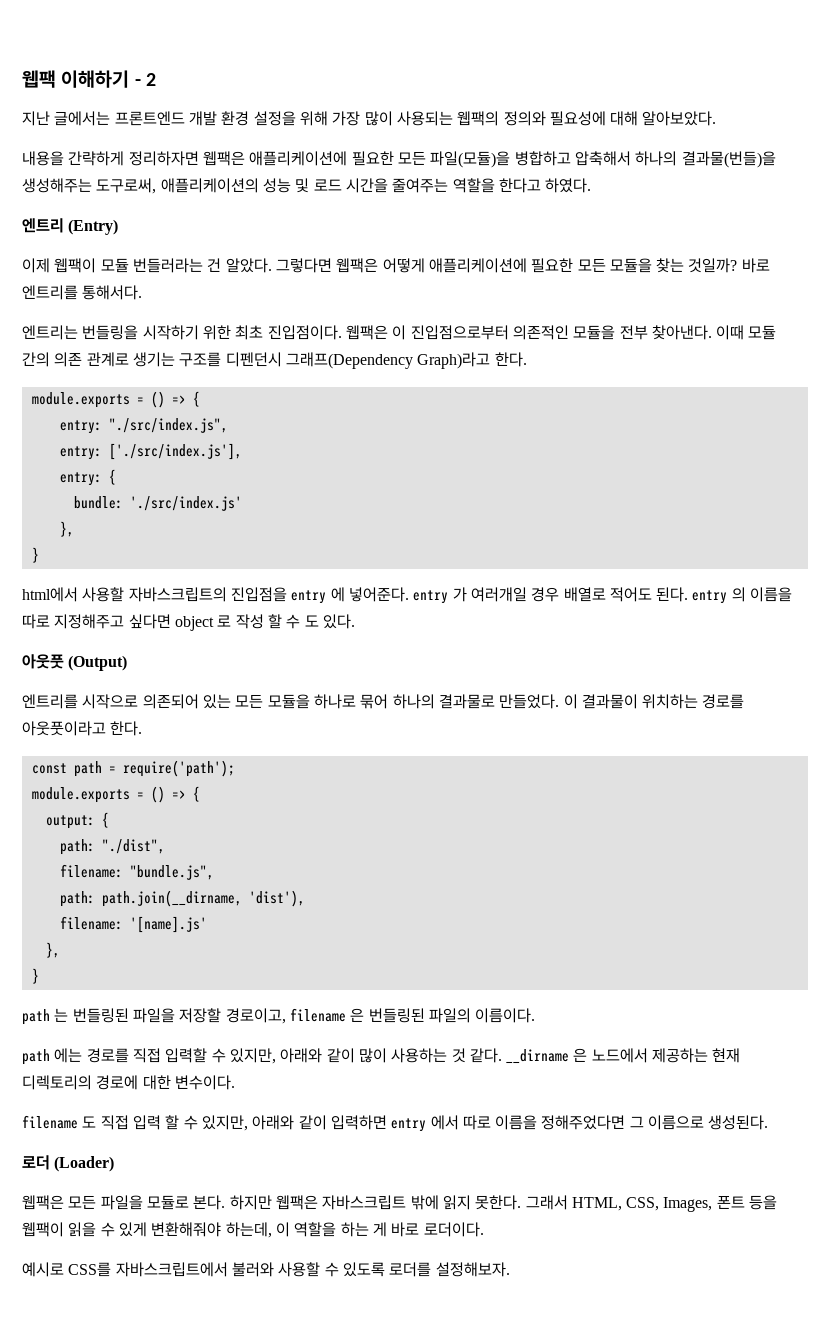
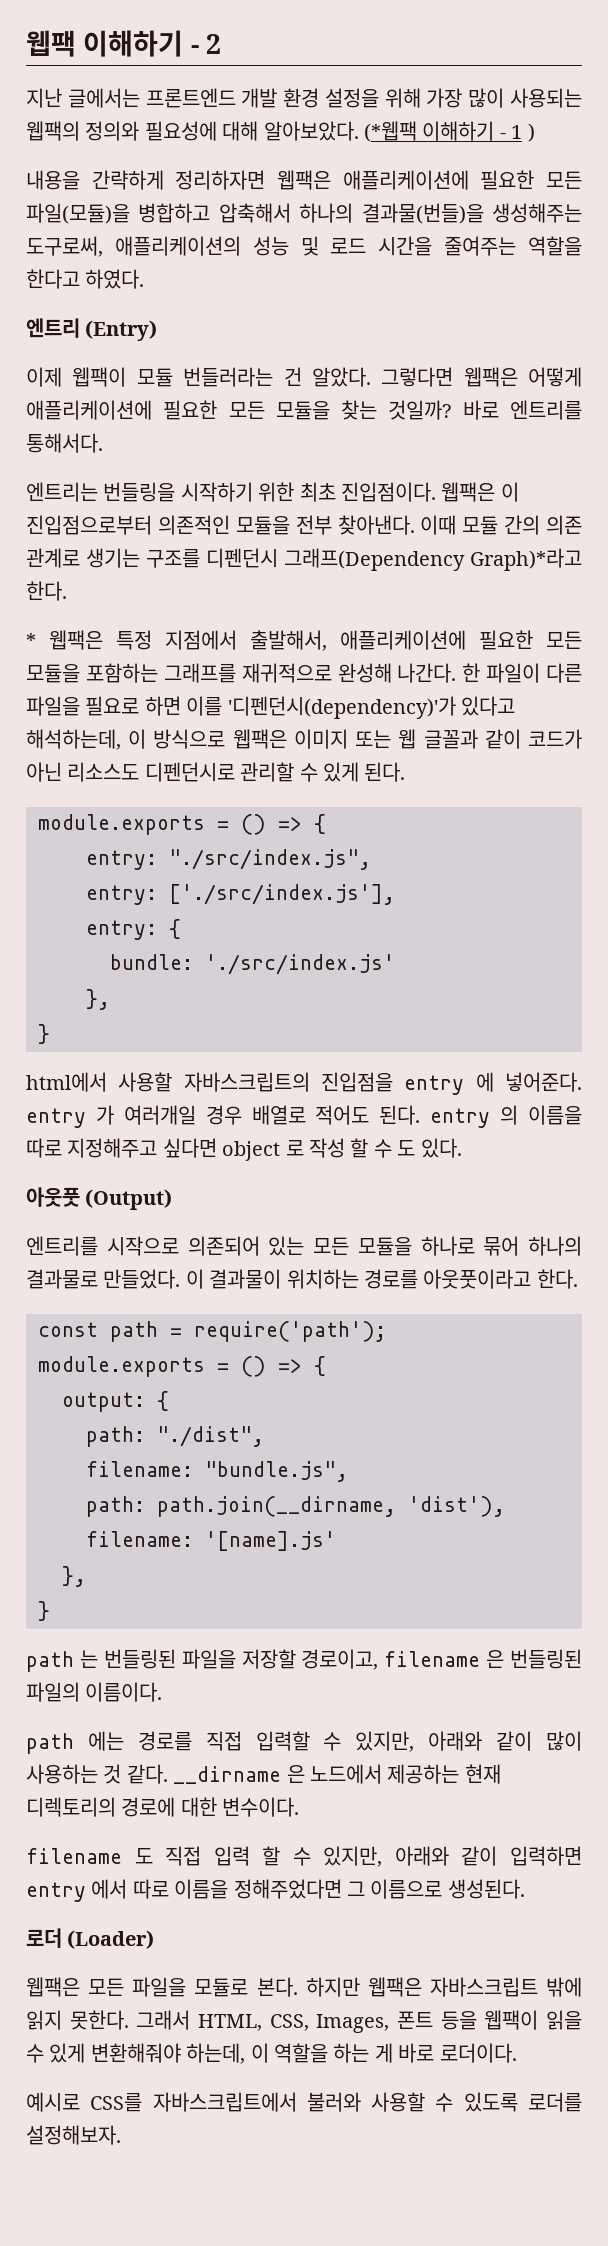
+ (*웹팩 이해하기 - 1 )
- 이때 모듈 간의 의존 관계로 생기는 구조를 디펜던시 그래프(Dependency Graph)라고 한다.
+ 이때 모듈 간의 의존 관계로 생기는 구조를 디펜던시 그래프(Dependency Graph)*라고 한다.
+ * 웹팩은 특정 지점에서 출발해서, 애플리케이션에 필요한 모든 모듈을 포함하는 그래프를 재귀적으로 완성해 나간다. 한 파일이 다른 파일을 필요로 하면 이를 '디펜던시(dependency)'가 있다고 해석하는데, 이 방식으로 웹팩은 이미지 또는 웹 글꼴과 같이 코드가 아닌 리소스도 디펜던시로 관리할 수 있게 된다.

